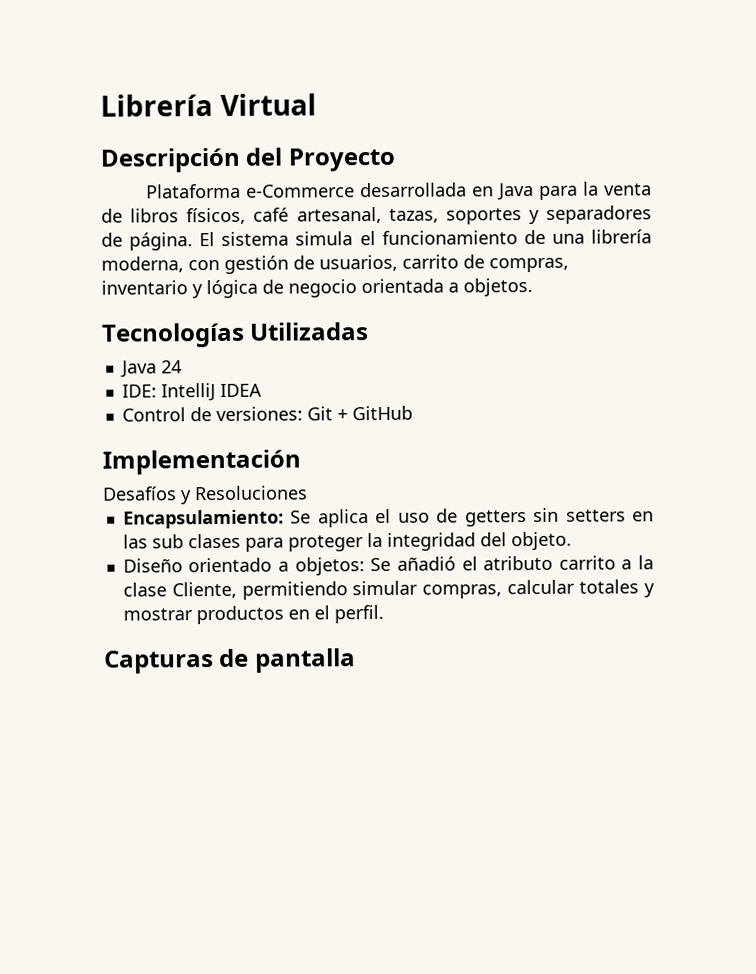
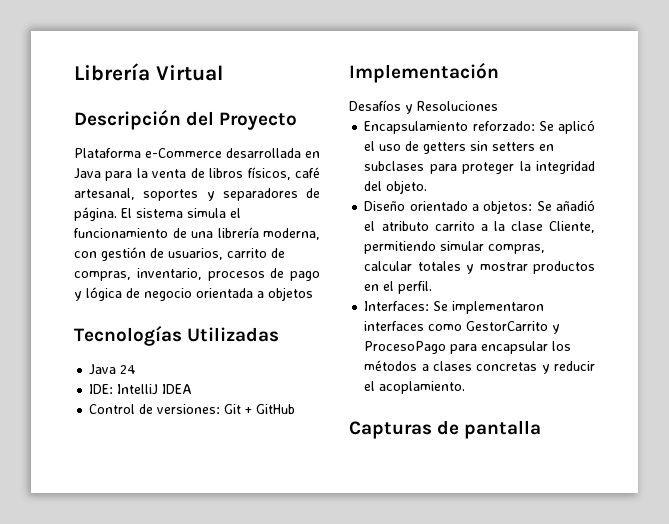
- Plataforma e-Commerce desarrollada en Java para la venta de libros físicos, café artesanal, tazas, soportes y separadores de página.
+ Plataforma e-Commerce desarrollada en Java para la venta de libros físicos, café artesanal, soportes y separadores de página.
- El sistema simula el funcionamiento de una librería moderna, con gestión de usuarios, carrito de compras, inventario y lógica de negocio orientada a objetos.
+ El sistema simula el funcionamiento de una librería moderna, con gestión de usuarios, carrito de compras, inventario, procesos de pago y lógica de negocio orientada a objetos
- Encapsulamiento: Se aplica el uso de getters sin setters en las sub clases para proteger la integridad del objeto.
+ Encapsulamiento reforzado: Se aplicó el uso de getters sin setters en subclases para proteger la integridad del objeto.
+ Interfaces: Se implementaron interfaces como GestorCarrito y ProcesoPago para encapsular los métodos a clases concretas y reducir el acoplamiento.

